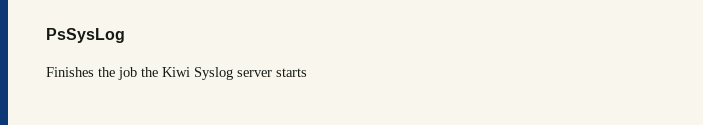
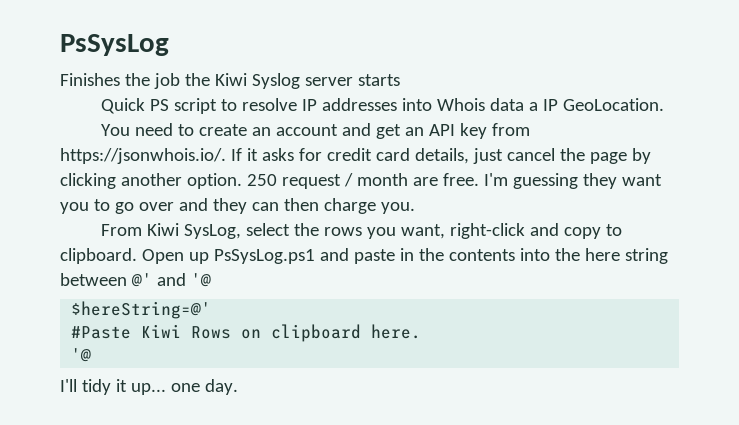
+ Quick PS script to resolve IP addresses into Whois data a IP GeoLocation.
+ You need to create an account and get an API key from https://jsonwhois.io/. If it asks for credit card details, just cancel the page by clicking another option. 250 request / month are free. I'm guessing they want you to go over and they can then charge you.
+ From Kiwi SysLog, select the rows you want, right-click and copy to clipboard. Open up PsSysLog.ps1 and paste in the contents into the here string between @' and '@
+ $hereString=@'
+ #Paste Kiwi Rows on clipboard here.
+ '@
+ I'll tidy it up... one day.

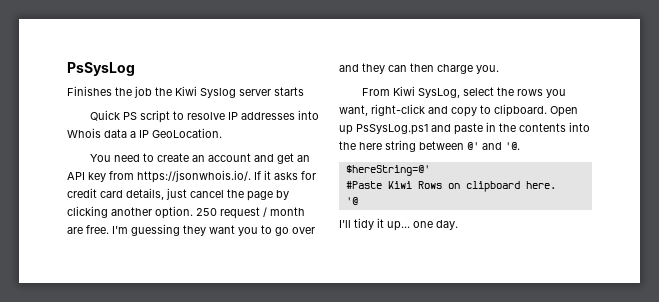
- Open up PsSysLog.ps1 and paste in the contents into the here string between @' and '@
+ Open up PsSysLog.ps1 and paste in the contents into the here string between @' and '@.

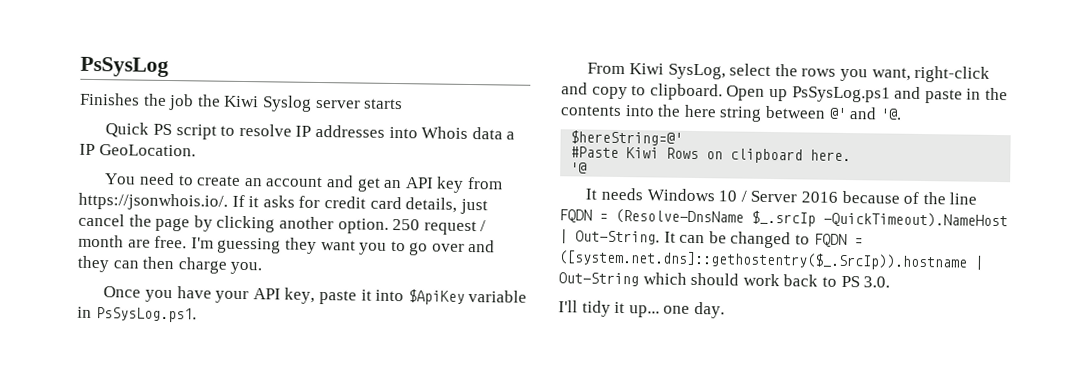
+ Once you have your API key, paste it into $ApiKey variable in PsSysLog.ps1.
+ It needs Windows 10 / Server 2016 because of the line FQDN = (Resolve-DnsName $_.srcIp -QuickTimeout).NameHost | Out-String. It can be changed to FQDN = ([system.net.dns]::gethostentry($_.SrcIp)).hostname | Out-String which should work back to PS 3.0.

